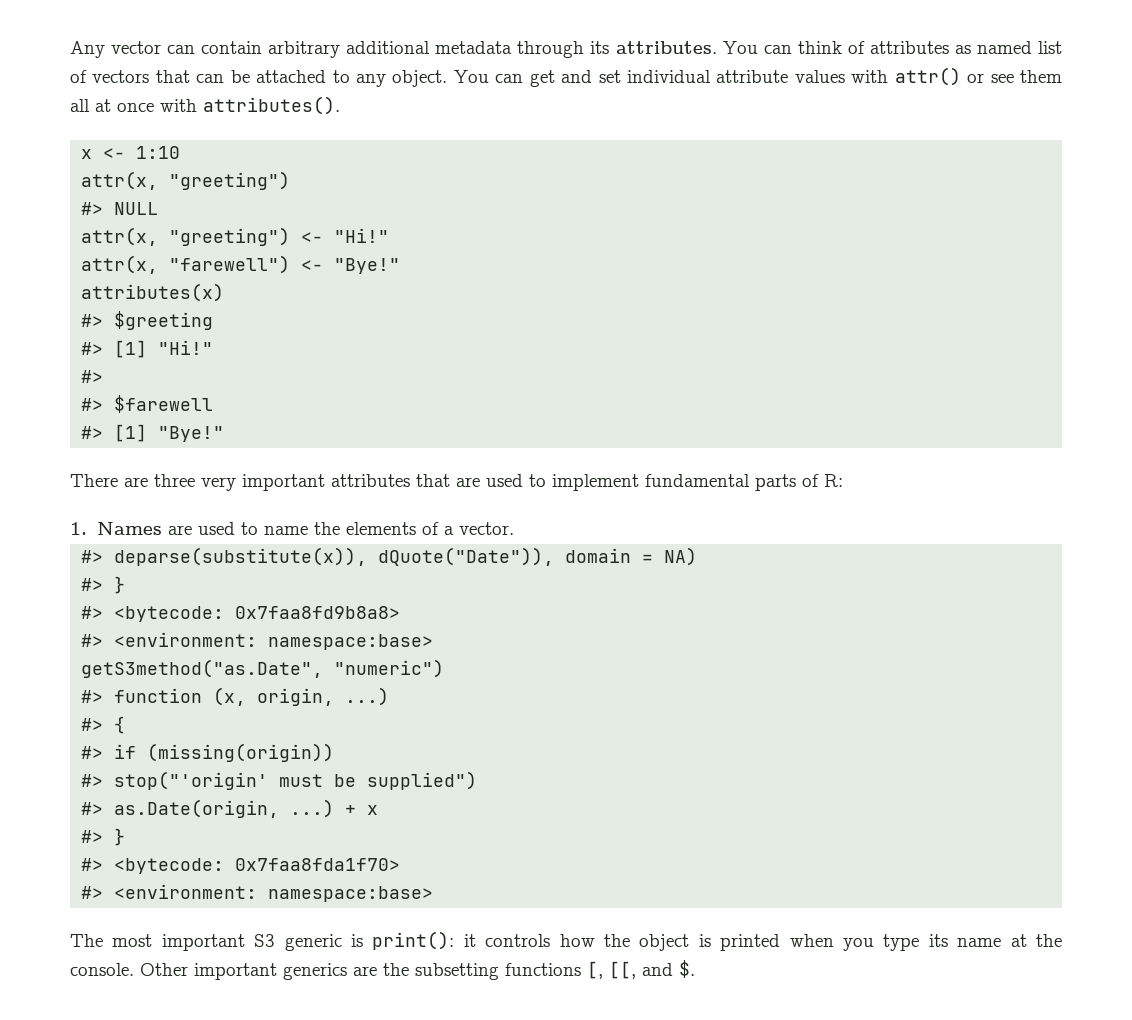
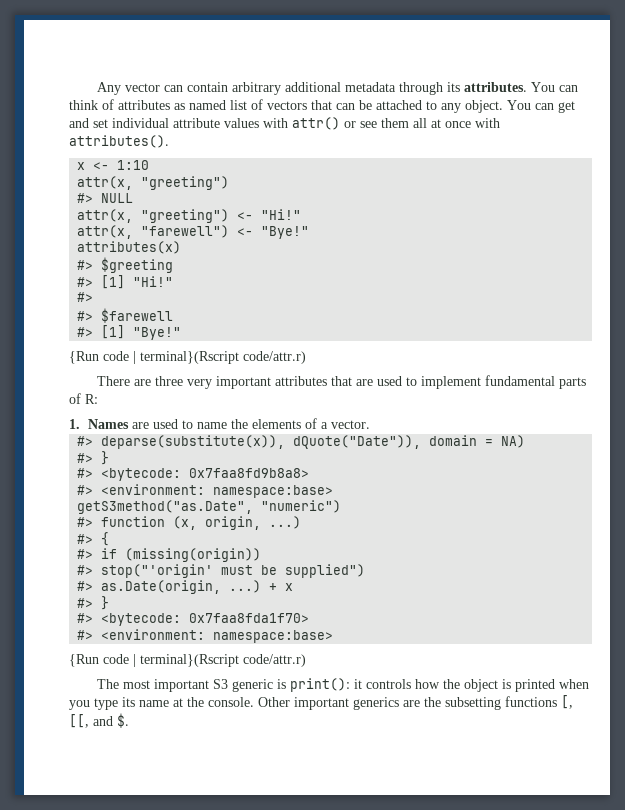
  #> [1] "Bye!"
+ {Run code | terminal}(Rscript code/attr.r)
  #> <bytecode: 0x7faa8fda1f70>
  #> <environment: namespace:base>
+ {Run code | terminal}(Rscript code/attr.r)

